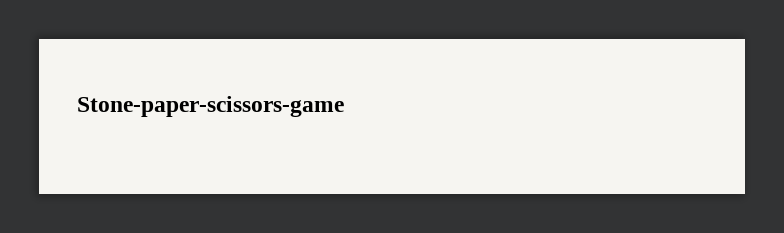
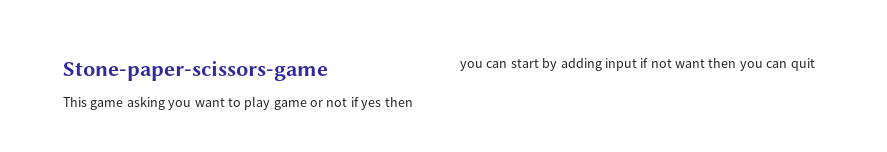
+ This game asking you want to play game or not if yes then you can start by adding input if not want then you can quit

